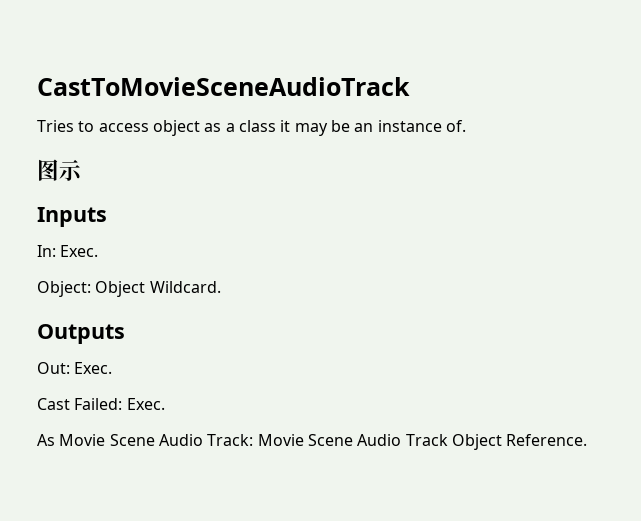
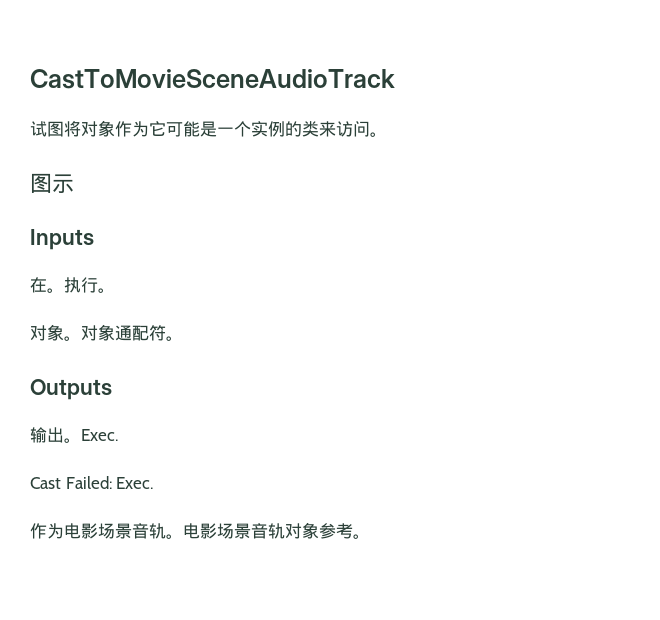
- Tries to access object as a class it may be an instance of.
+ 试图将对象作为它可能是一个实例的类来访问。
  图示
  Inputs
- In: Exec.
- Object: Object Wildcard.
+ 在。执行。
+ 对象。对象通配符。
- Out: Exec.
+ 输出。Exec.
- As Movie Scene Audio Track: Movie Scene Audio Track Object Reference.
+ 作为电影场景音轨。电影场景音轨对象参考。

